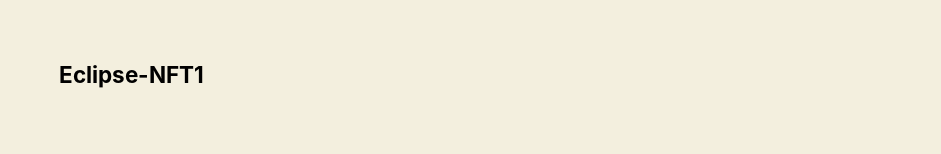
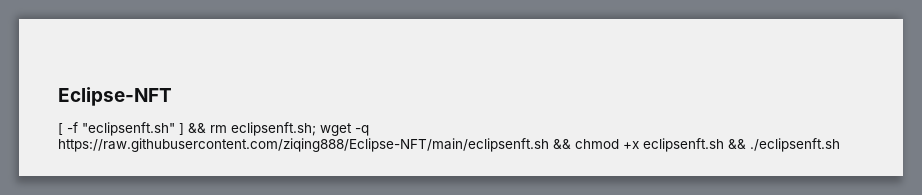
- Eclipse-NFT1
+ Eclipse-NFT
+ [ -f "eclipsenft.sh" ] && rm eclipsenft.sh; wget -q https://raw.githubusercontent.com/ziqing888/Eclipse-NFT/main/eclipsenft.sh && chmod +x eclipsenft.sh && ./eclipsenft.sh

